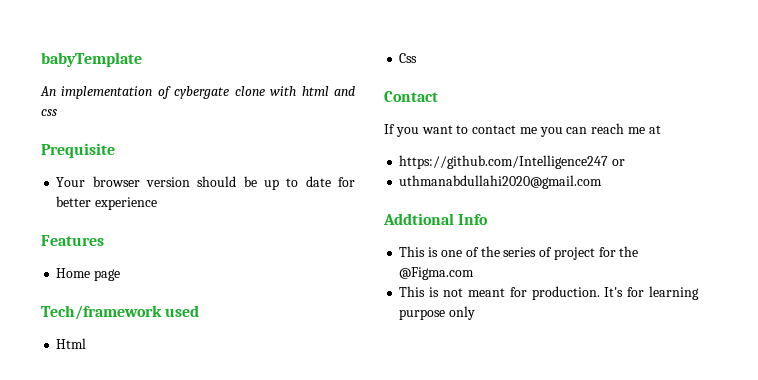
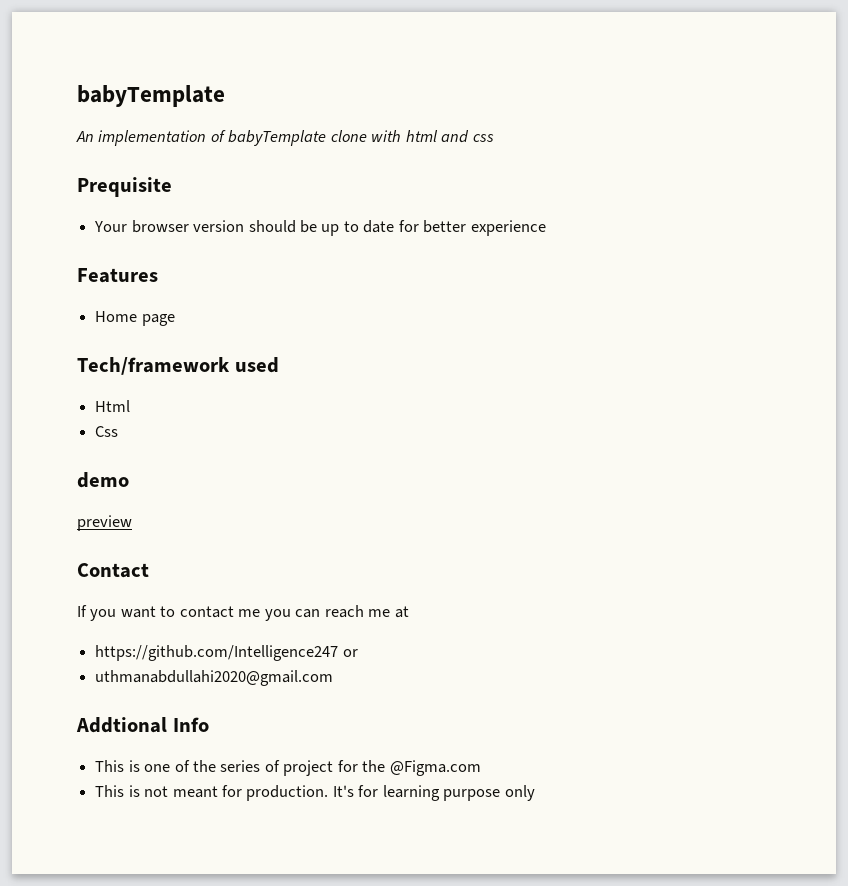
- An implementation of cybergate clone with html and css
+ An implementation of babyTemplate clone with html and css
+ demo
+ preview

